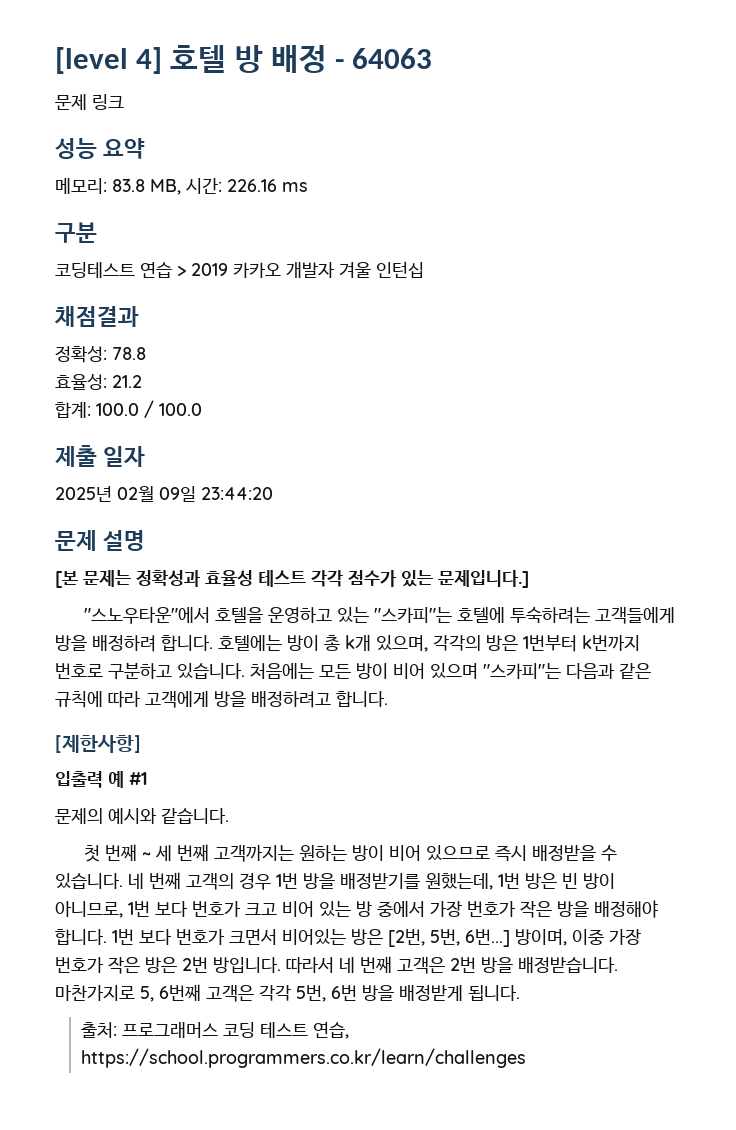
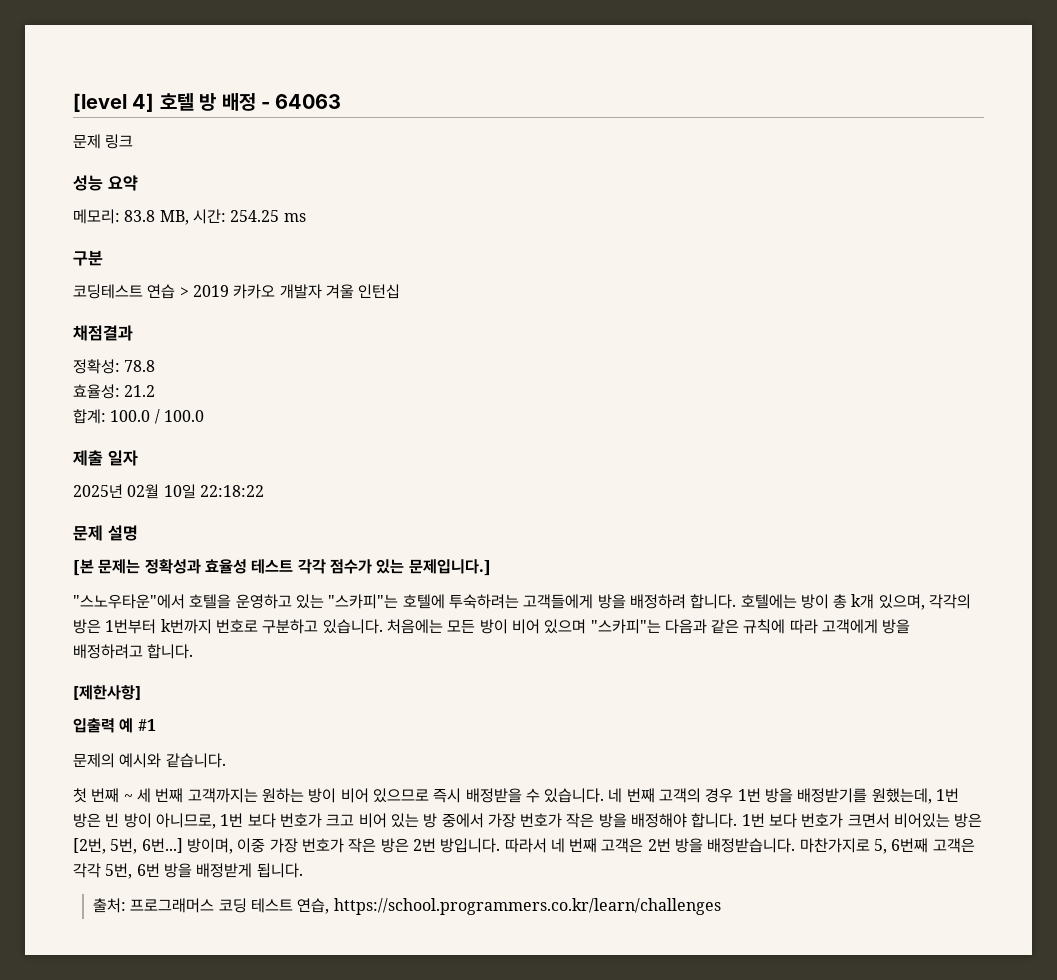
- 메모리: 83.8 MB, 시간: 226.16 ms
+ 메모리: 83.8 MB, 시간: 254.25 ms
- 2025년 02월 09일 23:44:20
+ 2025년 02월 10일 22:18:22

